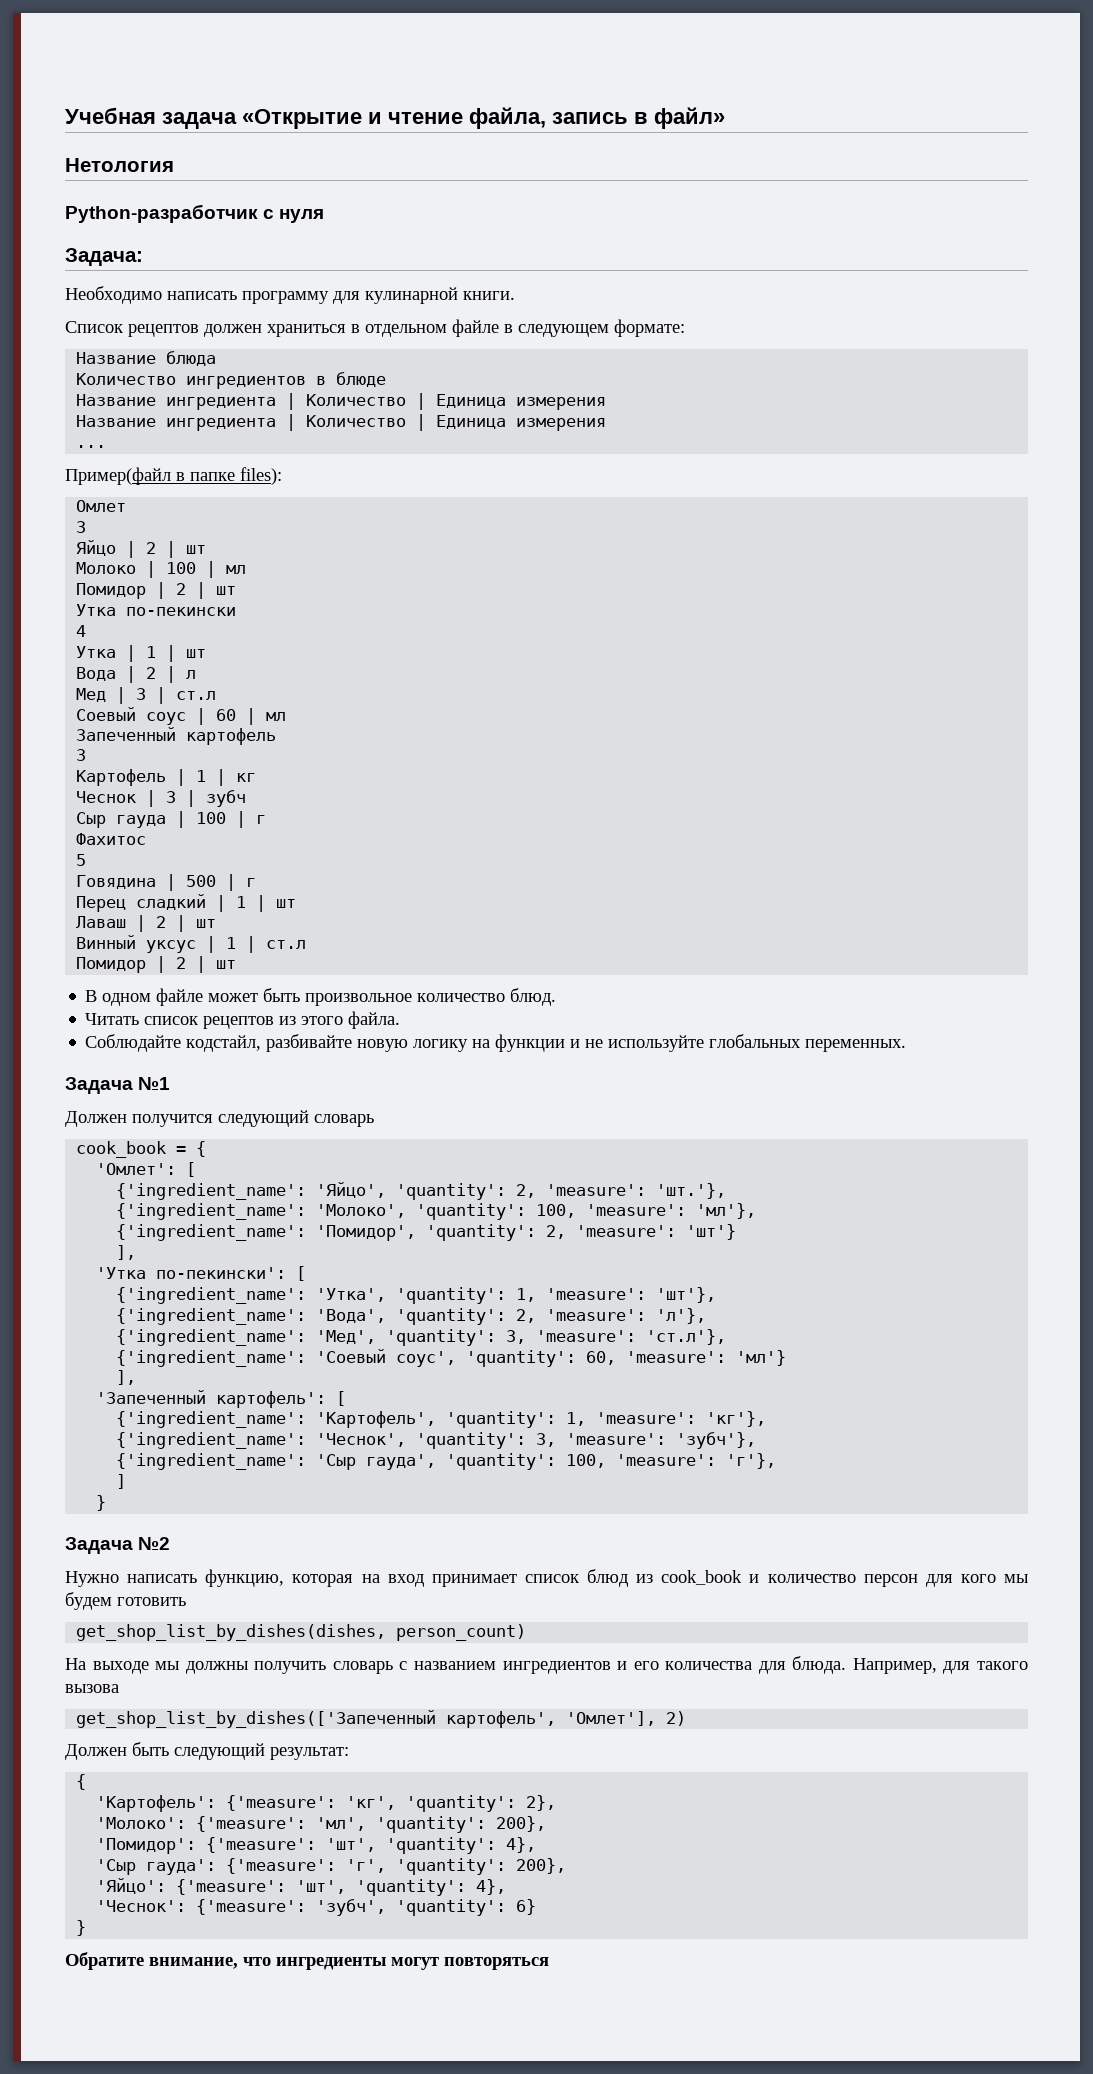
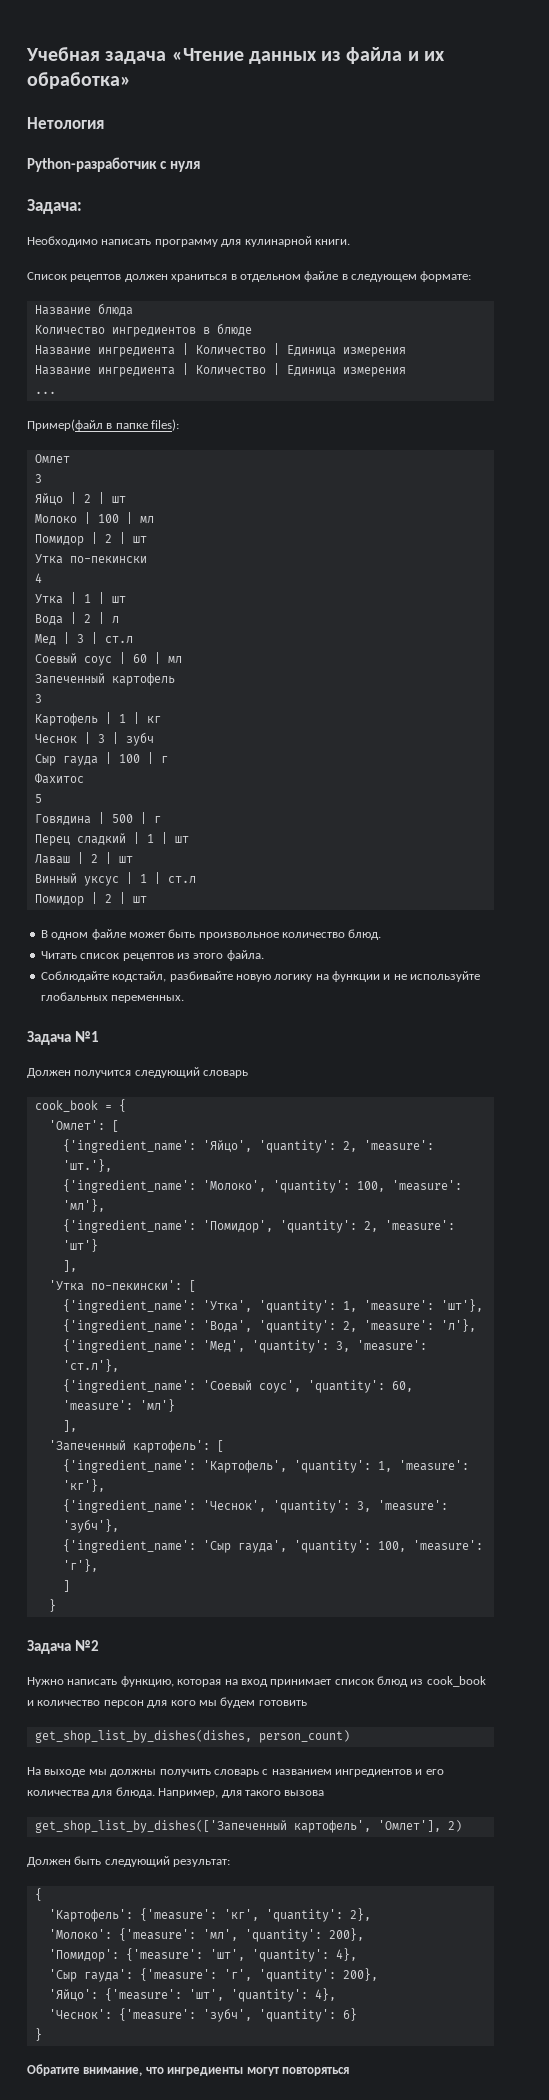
- Учебная задача «Открытие и чтение файла, запись в файл»
+ Учебная задача «Чтение данных из файла и их обработка»

